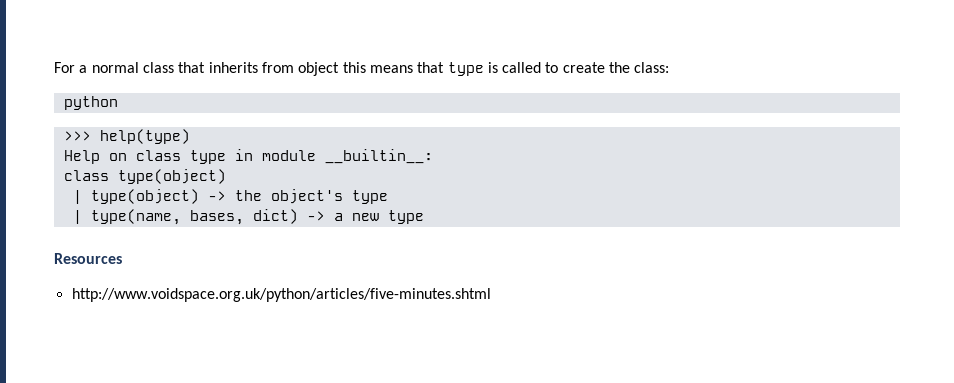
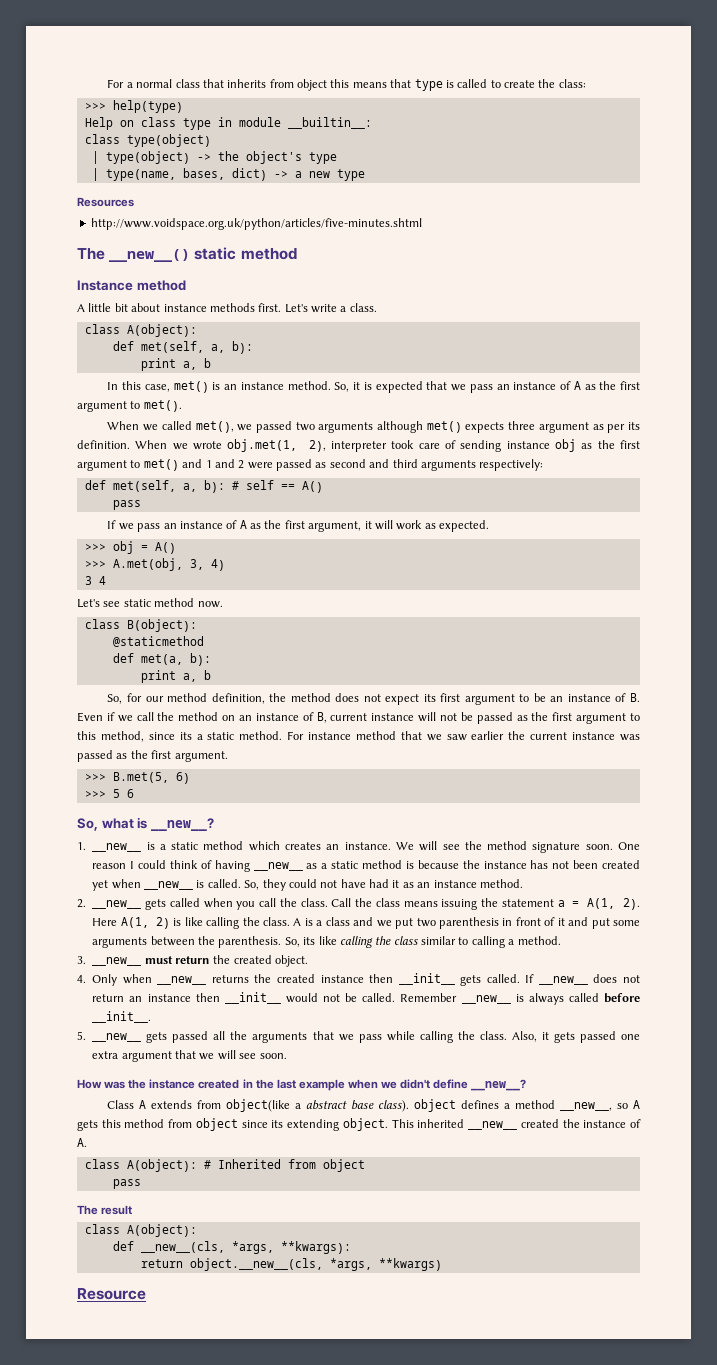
- python
+ The __new__() static method
+ Instance method
+ A little bit about instance methods first. Let's write a class.
+ class A(object):
+ def met(self, a, b):
+ print a, b
+ In this case, met() is an instance method. So, it is expected that we pass an instance of A as the first argument to met().
+ When we called met(), we passed two arguments although met() expects three argument as per its definition. When we wrote obj.met(1, 2), interpreter took care of sending instance obj as the first argument to met() and 1 and 2 were passed as second and third arguments respectively:
+ def met(self, a, b): # self == A()
+ pass
+ If we pass an instance of A as the first argument, it will work as expected.
+ >>> obj = A()
+ >>> A.met(obj, 3, 4)
+ 3 4
+ Let's see static method now.
+ class B(object):
+ @staticmethod
+ def met(a, b):
+ print a, b
+ So, for our method definition, the method does not expect its first argument to be an instance of B. Even if we call the method on an instance of B, current instance will not be passed as the first argument to this method, since its a static method. For instance method that we saw earlier the current instance was passed as the first argument.
+ >>> B.met(5, 6)
+ >>> 5 6
+ So, what is __new__?
+ 1. __new__ is a static method which creates an instance. We will see the method signature soon. One reason I could think of having __new__ as a static method is because the instance has not been created yet when __new__ is called. So, they could not have had it as an instance method.
+ 2. __new__ gets called when you call the class. Call the class means issuing the statement a = A(1, 2). Here A(1, 2) is like calling the class. A is a class and we put two parenthesis in front of it and put some arguments between the parenthesis. So, its like calling the class similar to calling a method.
+ 3. __new__ must return the created object.
+ 4. Only when __new__ returns the created instance then __init__ gets called. If __new__ does not return an instance then __init__ would not be called. Remember __new__ is always called before __init__.
+ 5. __new__ gets passed all the arguments that we pass while calling the class. Also, it gets passed one extra argument that we will see soon.
+ How was the instance created in the last example when we didn't define __new__?
+ Class A extends from object(like a abstract base class). object defines a method __new__, so A gets this method from object since its extending object. This inherited __new__ created the instance of A.
+ class A(object): # Inherited from object
+ pass
+ The result
+ class A(object):
+ def __new__(cls, *args, **kwargs):
+ return object.__new__(cls, *args, **kwargs)
+ Resource

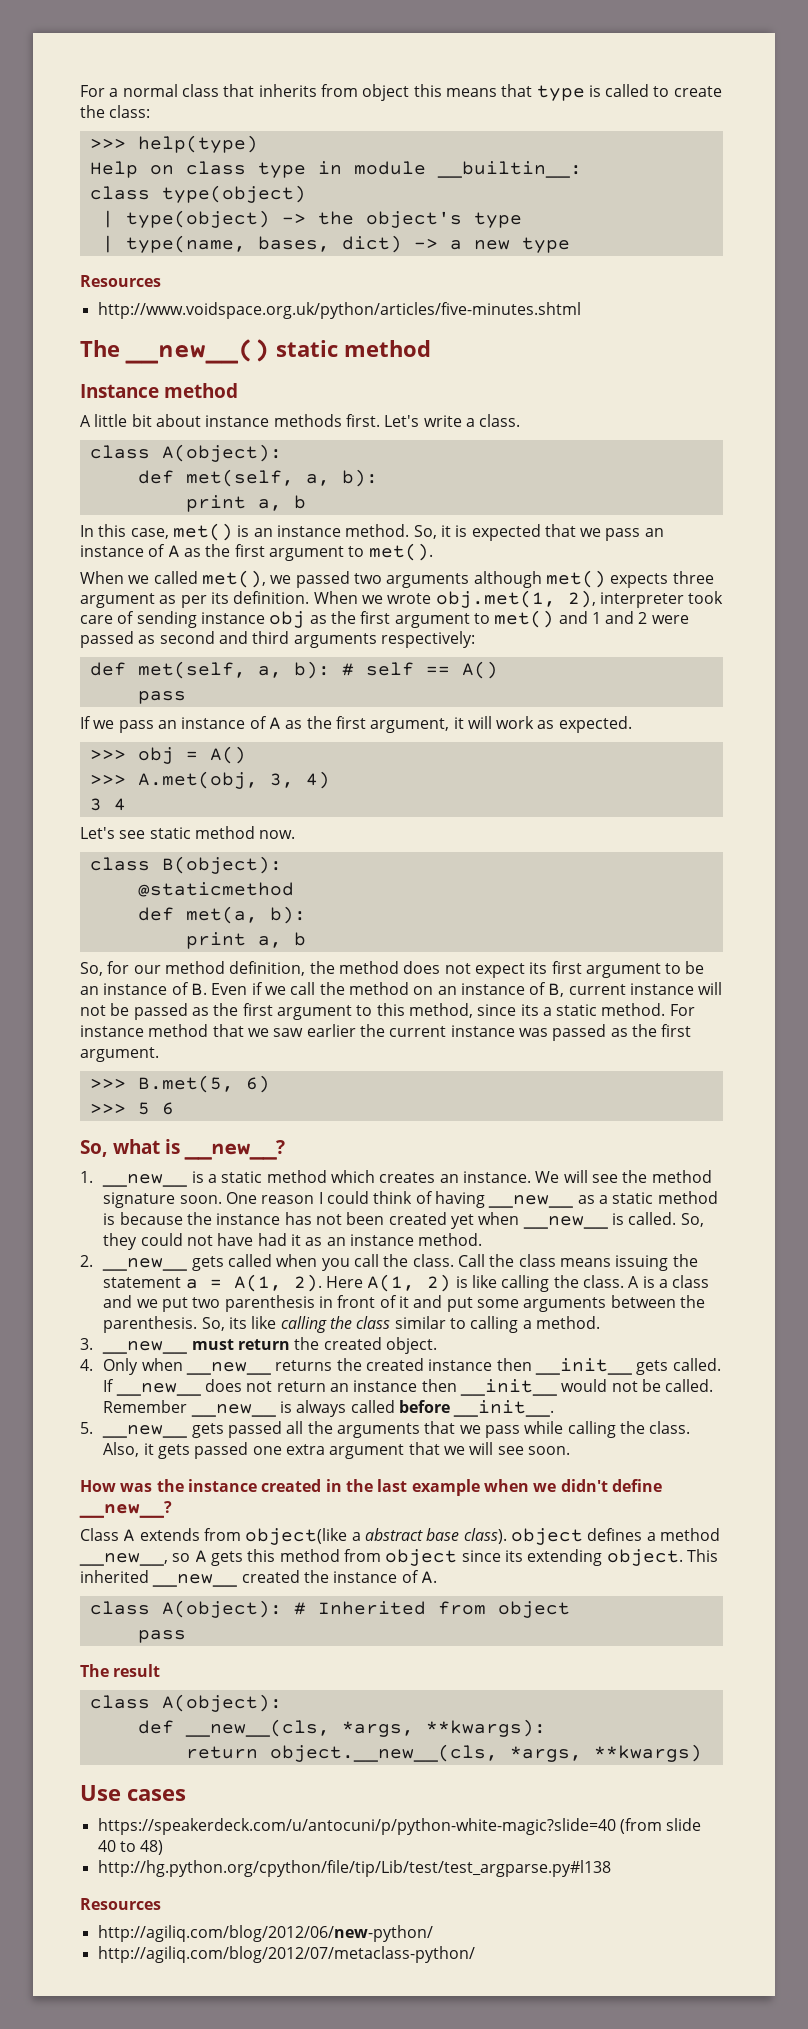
- Resource
+ Use cases
+ https://speakerdeck.com/u/antocuni/p/python-white-magic?slide=40 (from slide 40 to 48)
+ http://hg.python.org/cpython/file/tip/Lib/test/test_argparse.py#l138
+ Resources
+ http://agiliq.com/blog/2012/06/new-python/
+ http://agiliq.com/blog/2012/07/metaclass-python/

